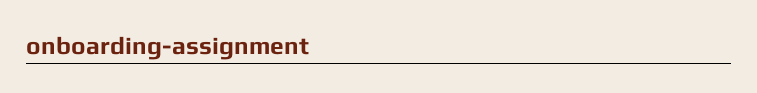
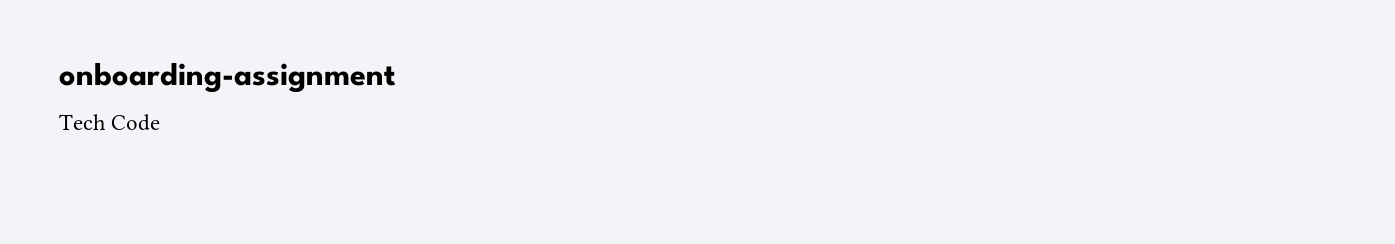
+ Tech Code

